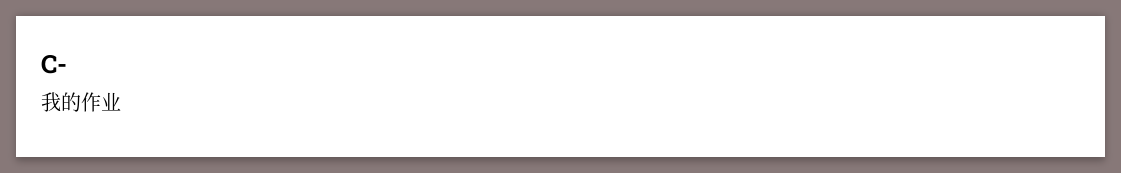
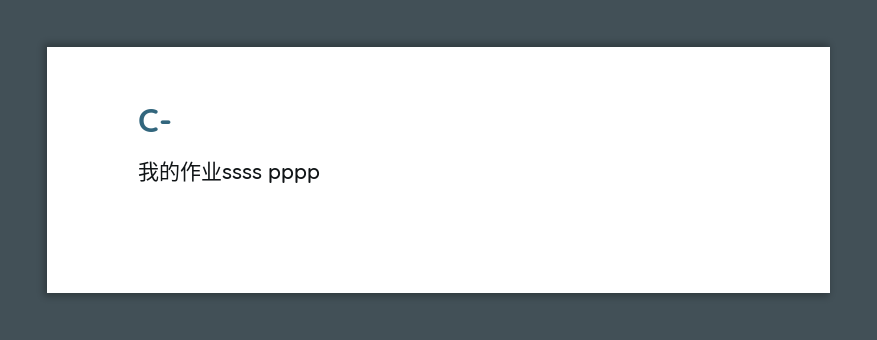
- 我的作业
+ 我的作业ssss pppp

